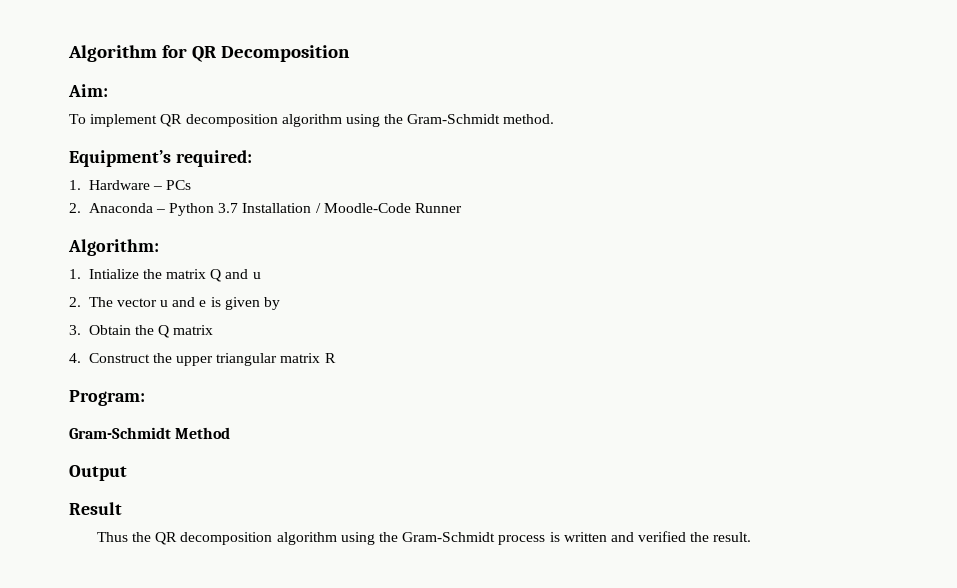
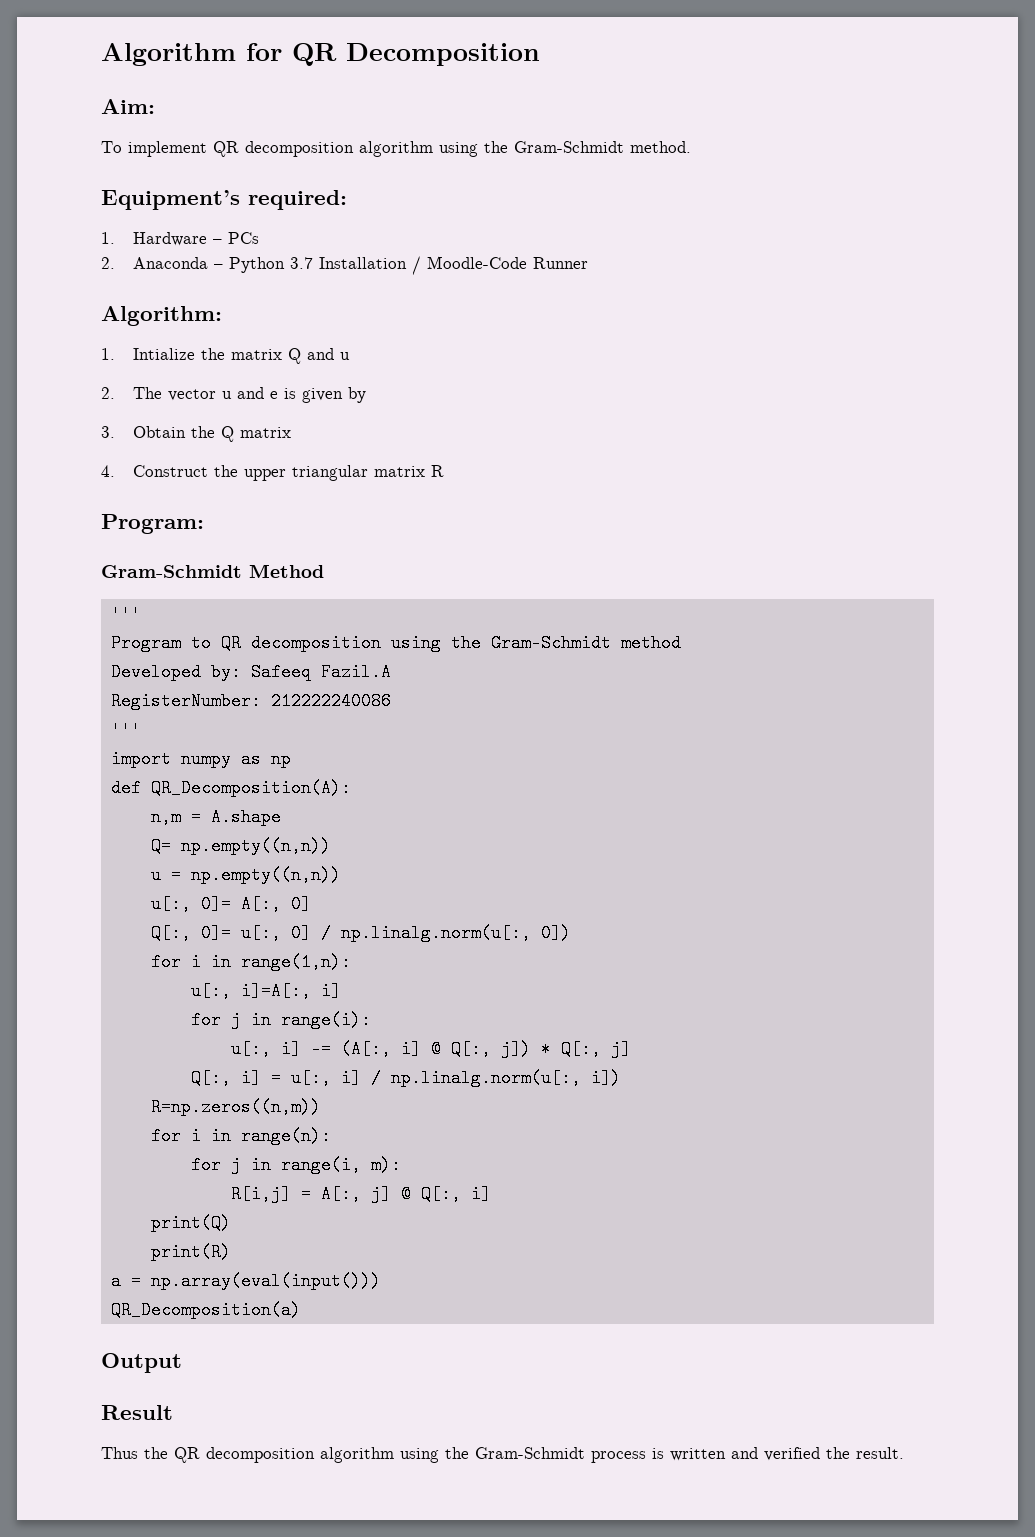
  Gram-Schmidt Method
+ '''
+ Program to QR decomposition using the Gram-Schmidt method
+ Developed by: Safeeq Fazil.A
+ RegisterNumber: 212222240086
+ '''
+ import numpy as np
+ def QR_Decomposition(A):
+ n,m = A.shape
+ Q= np.empty((n,n))
+ u = np.empty((n,n))
+ u[:, 0]= A[:, 0]
+ Q[:, 0]= u[:, 0] / np.linalg.norm(u[:, 0])
+ for i in range(1,n):
+ u[:, i]=A[:, i]
+ for j in range(i):
+ u[:, i] -= (A[:, i] @ Q[:, j]) * Q[:, j]
+ Q[:, i] = u[:, i] / np.linalg.norm(u[:, i])
+ R=np.zeros((n,m))
+ for i in range(n):
+ for j in range(i, m):
+ R[i,j] = A[:, j] @ Q[:, i]
+ print(Q)
+ print(R)
+ a = np.array(eval(input()))
+ QR_Decomposition(a)

